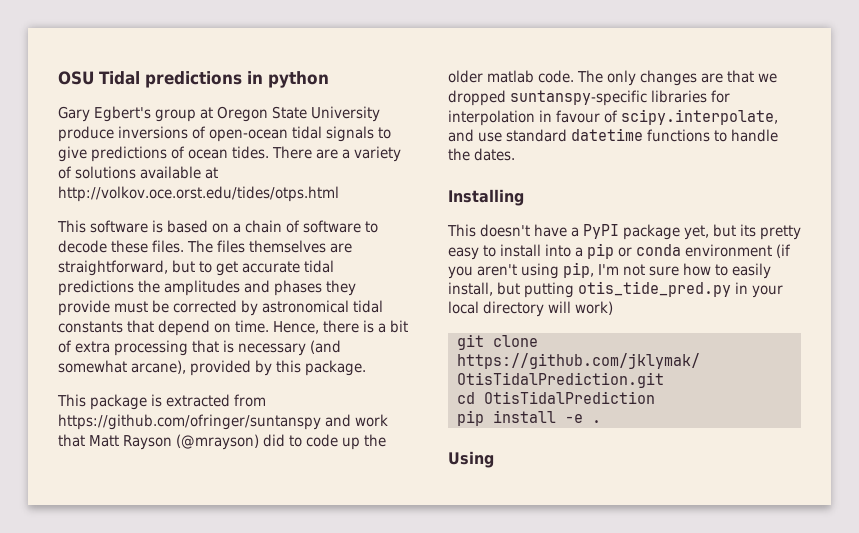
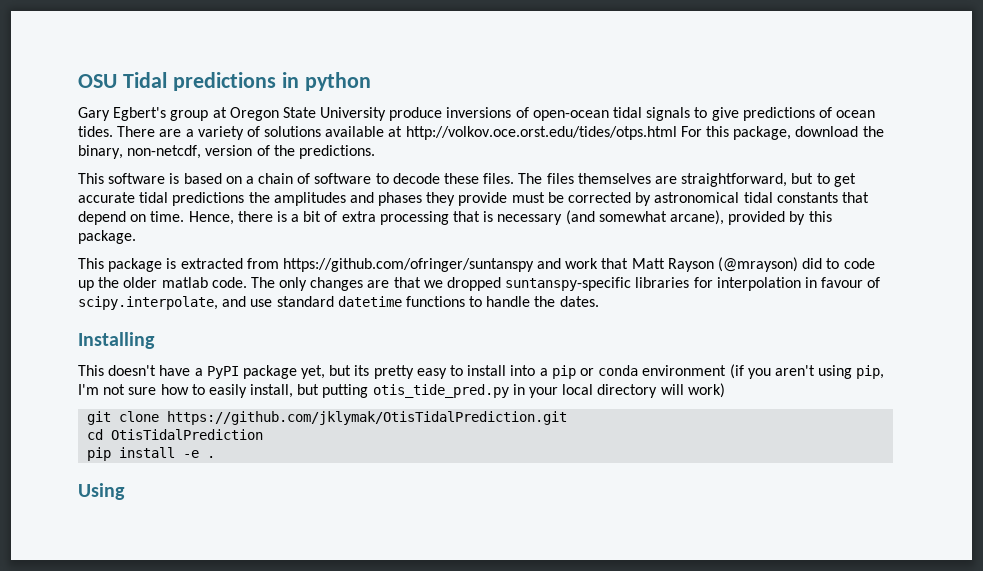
- There are a variety of solutions available at http://volkov.oce.orst.edu/tides/otps.html
+ There are a variety of solutions available at http://volkov.oce.orst.edu/tides/otps.html For this package, download the binary, non-netcdf, version of the predictions.

